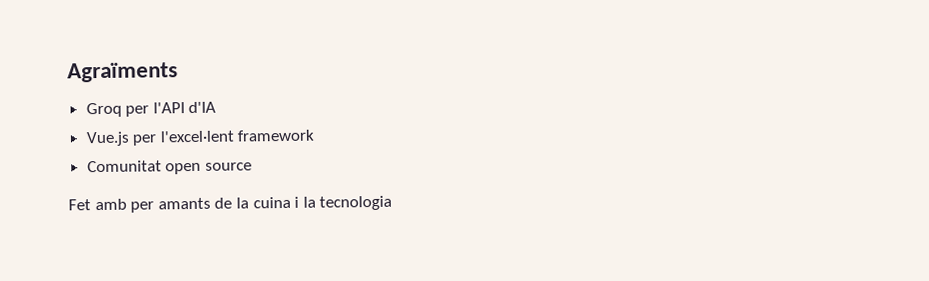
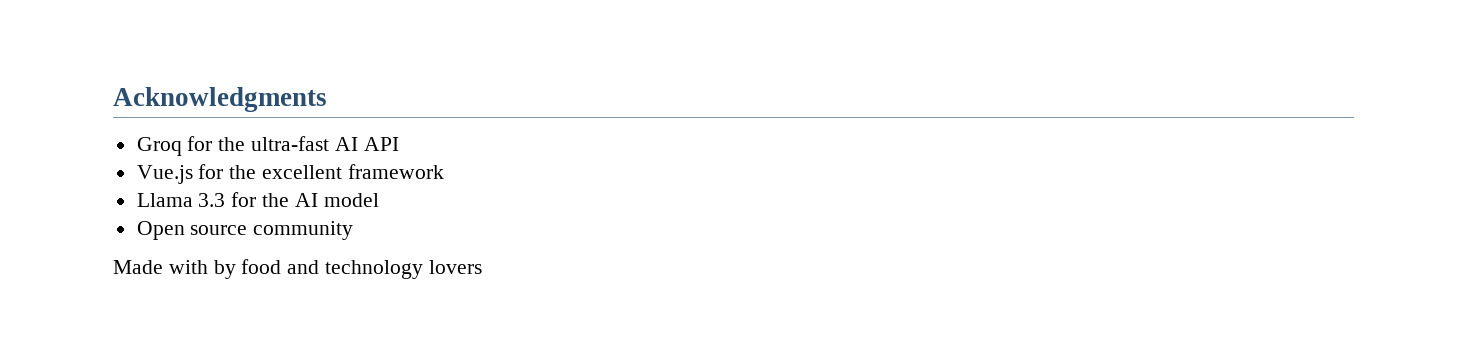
- Agraïments
+ Acknowledgments
- Groq per l'API d'IA
- Vue.js per l'excel·lent framework
- Comunitat open source
- Fet amb per amants de la cuina i la tecnologia
+ Groq for the ultra-fast AI API
+ Vue.js for the excellent framework
+ Llama 3.3 for the AI model
+ Open source community
+ Made with by food and technology lovers

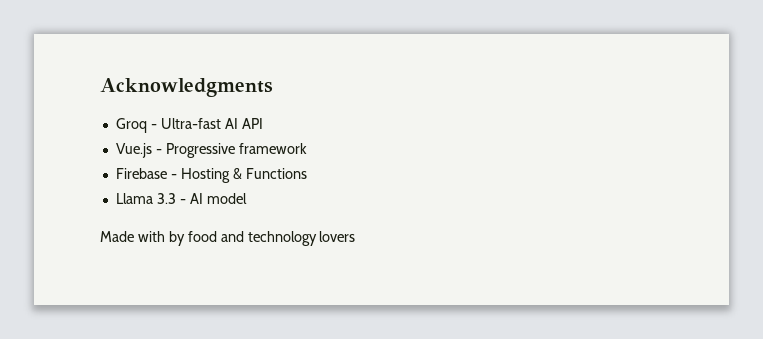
- Groq for the ultra-fast AI API
+ Groq - Ultra-fast AI API
- Vue.js for the excellent framework
+ Vue.js - Progressive framework
+ Firebase - Hosting & Functions
- Llama 3.3 for the AI model
+ Llama 3.3 - AI model
- Open source community

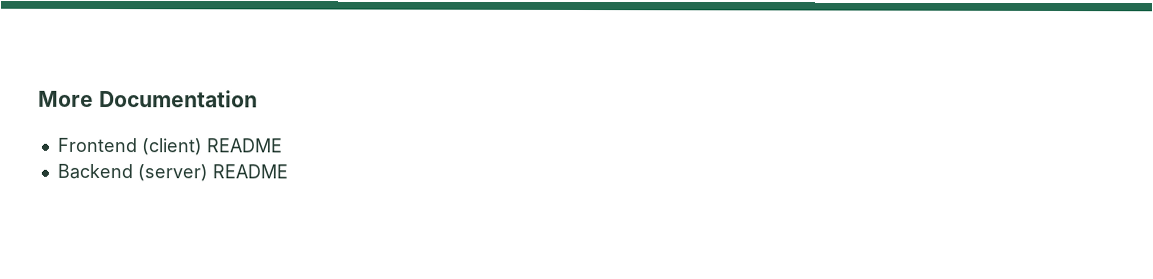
- Acknowledgments
- Groq - Ultra-fast AI API
- Vue.js - Progressive framework
- Firebase - Hosting & Functions
- Llama 3.3 - AI model
- Made with by food and technology lovers
+ More Documentation
+ Frontend (client) README
+ Backend (server) README

